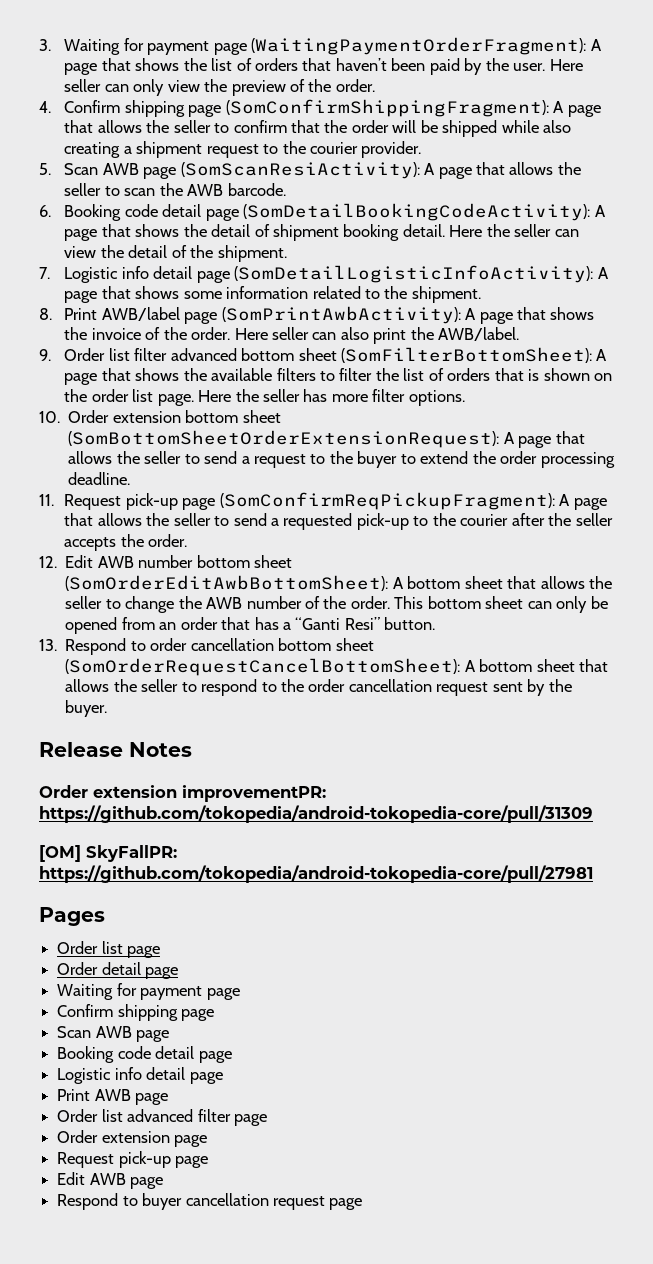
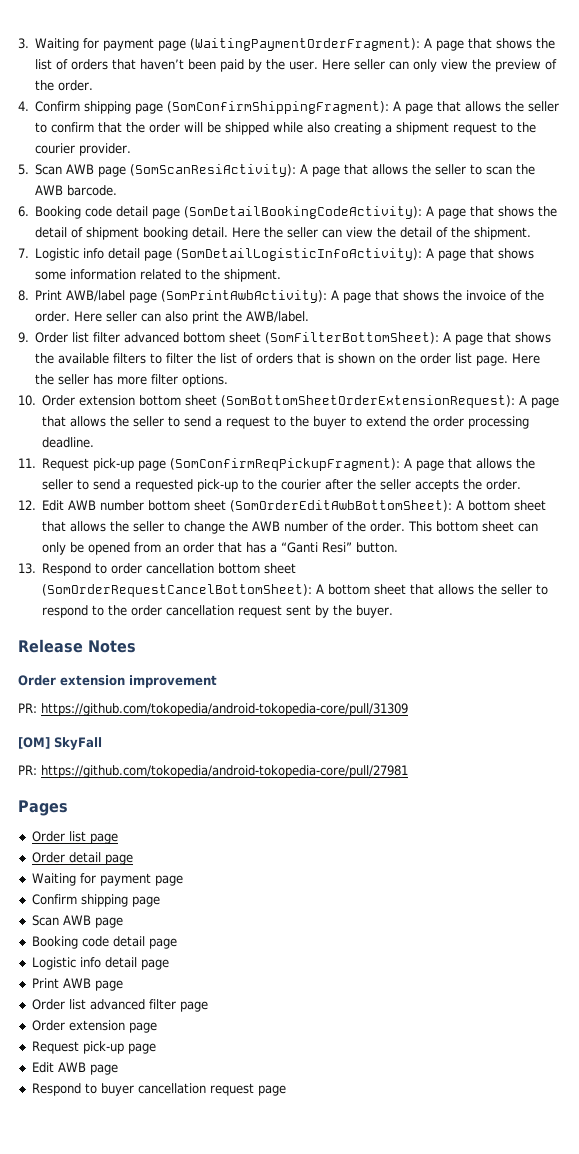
- Order extension improvementPR: https://github.com/tokopedia/android-tokopedia-core/pull/31309
+ Order extension improvement
+ PR: https://github.com/tokopedia/android-tokopedia-core/pull/31309
- [OM] SkyFallPR: https://github.com/tokopedia/android-tokopedia-core/pull/27981
+ [OM] SkyFall
+ PR: https://github.com/tokopedia/android-tokopedia-core/pull/27981

